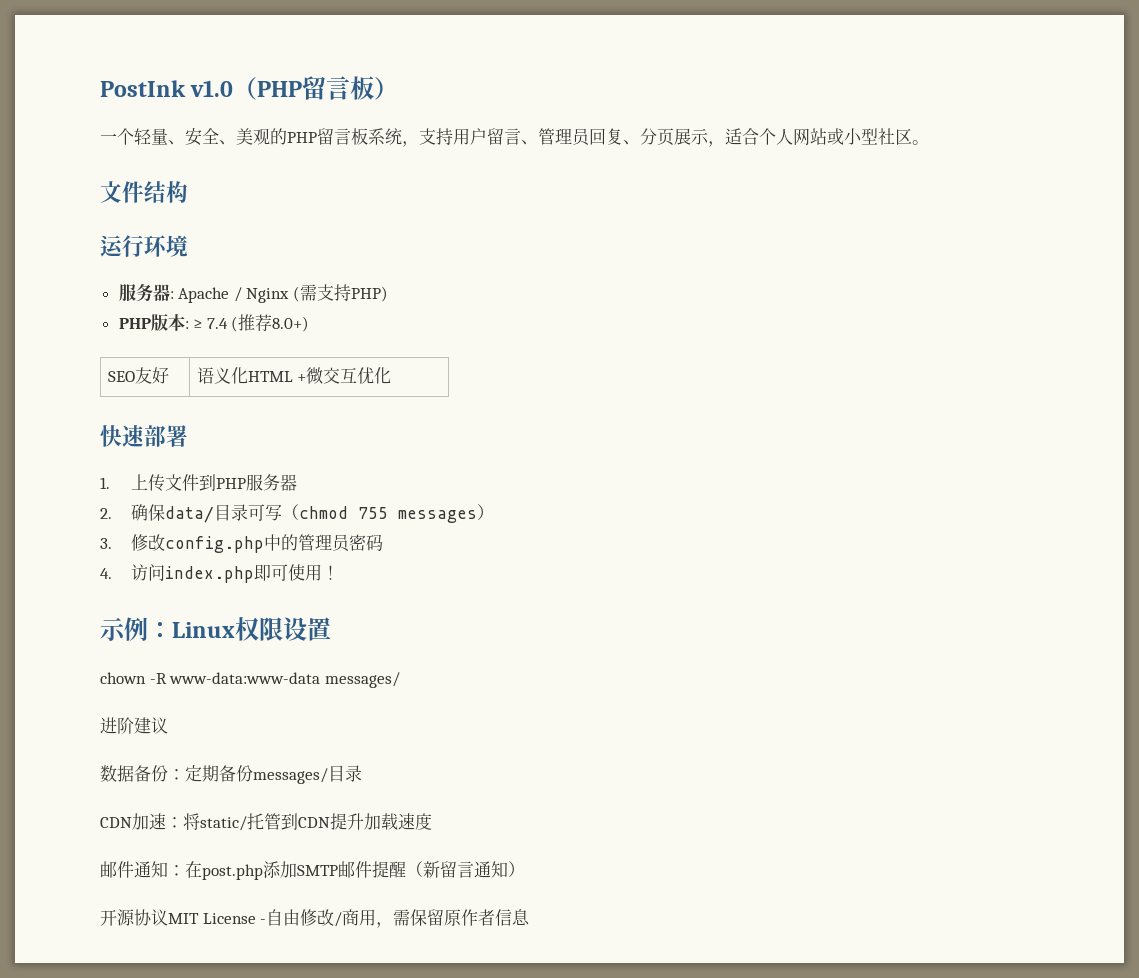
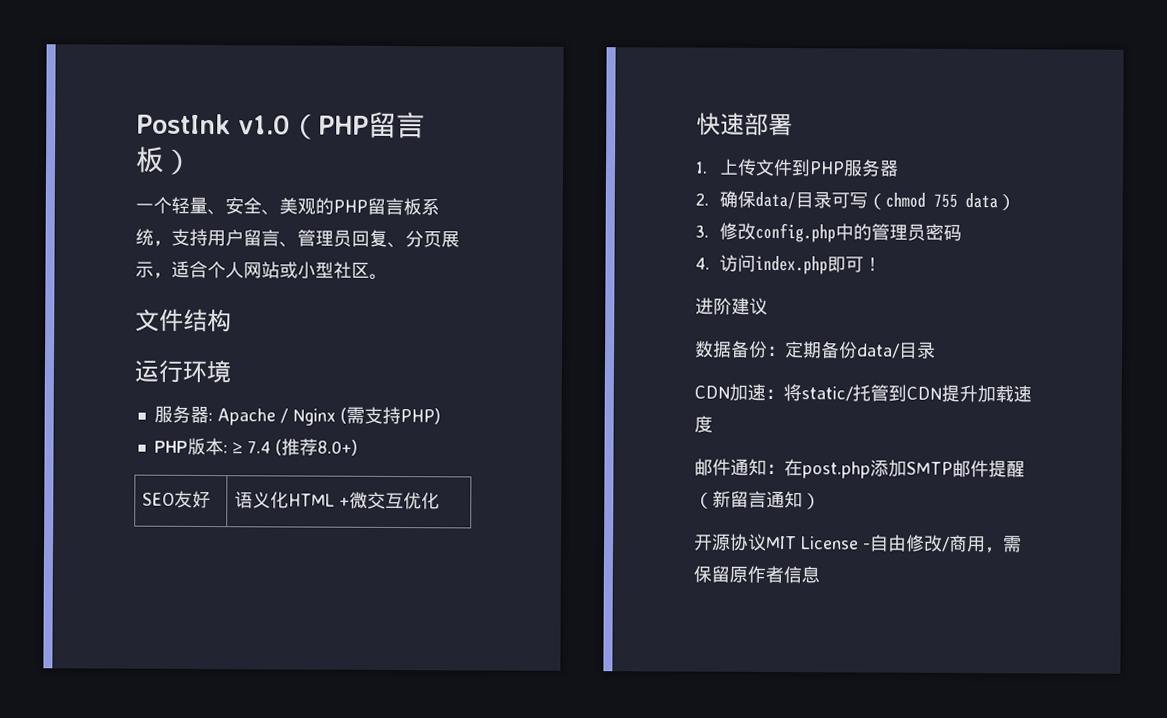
- 2.确保data/目录可写（chmod 755 messages）
+ 2.确保data/目录可写（chmod 755 data）
- 4.访问index.php即可使用！
+ 4.访问index.php即可！
- 示例：Linux权限设置
- chown -R www-data:www-data messages/
- 数据备份：定期备份messages/目录
+ 数据备份：定期备份data/目录

